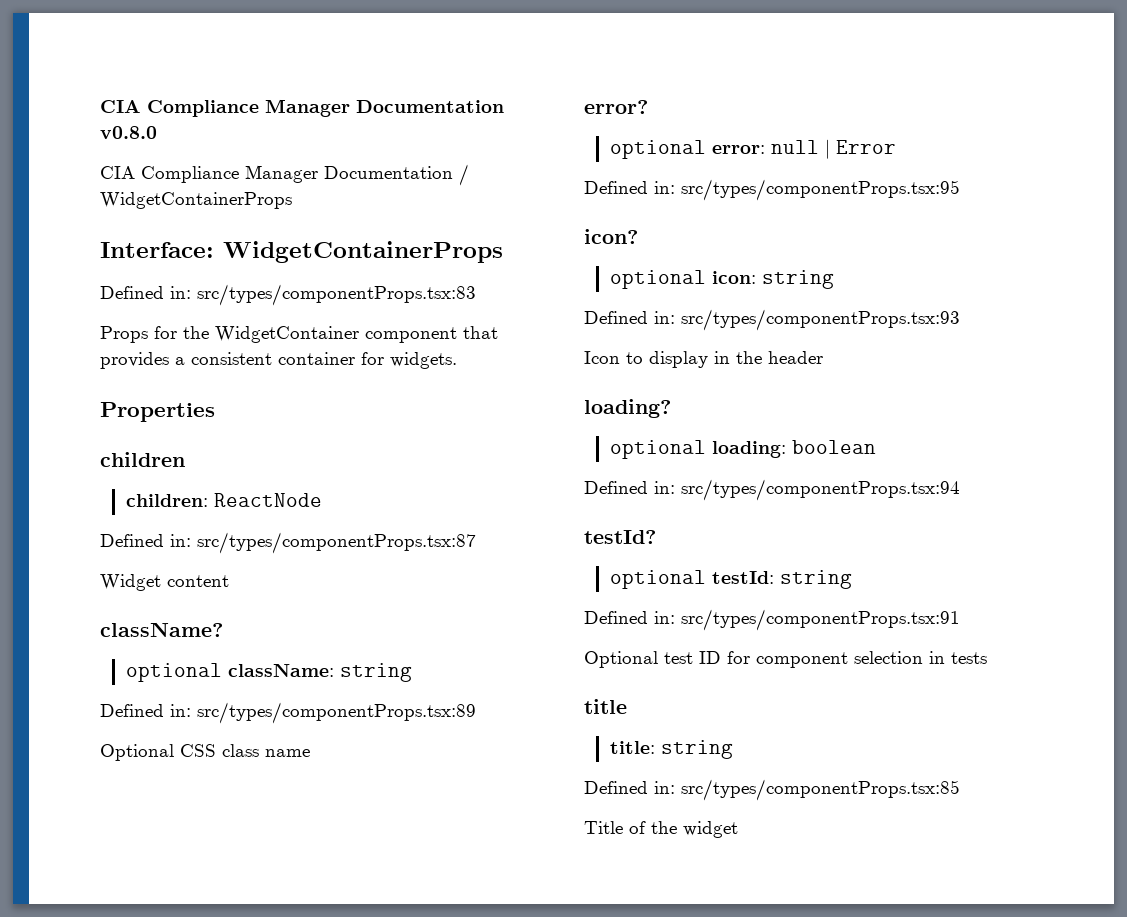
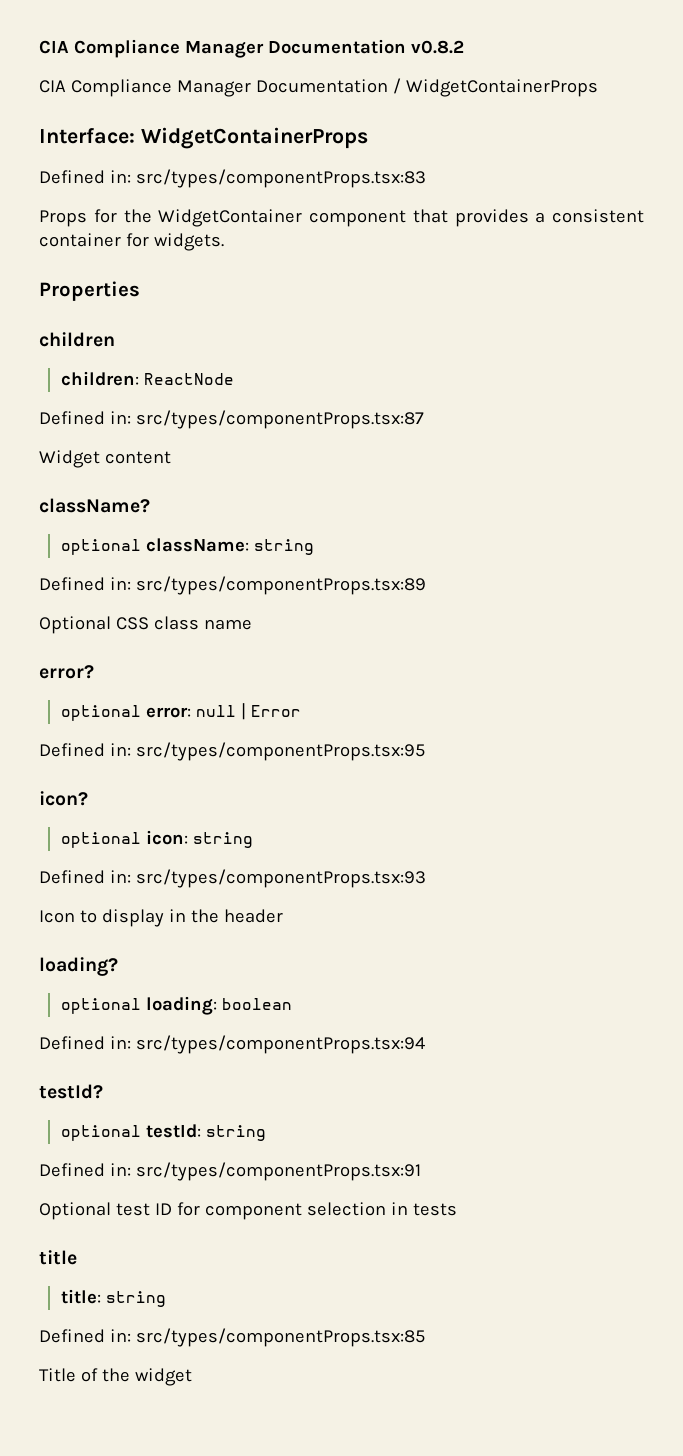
- CIA Compliance Manager Documentation v0.8.0
+ CIA Compliance Manager Documentation v0.8.2

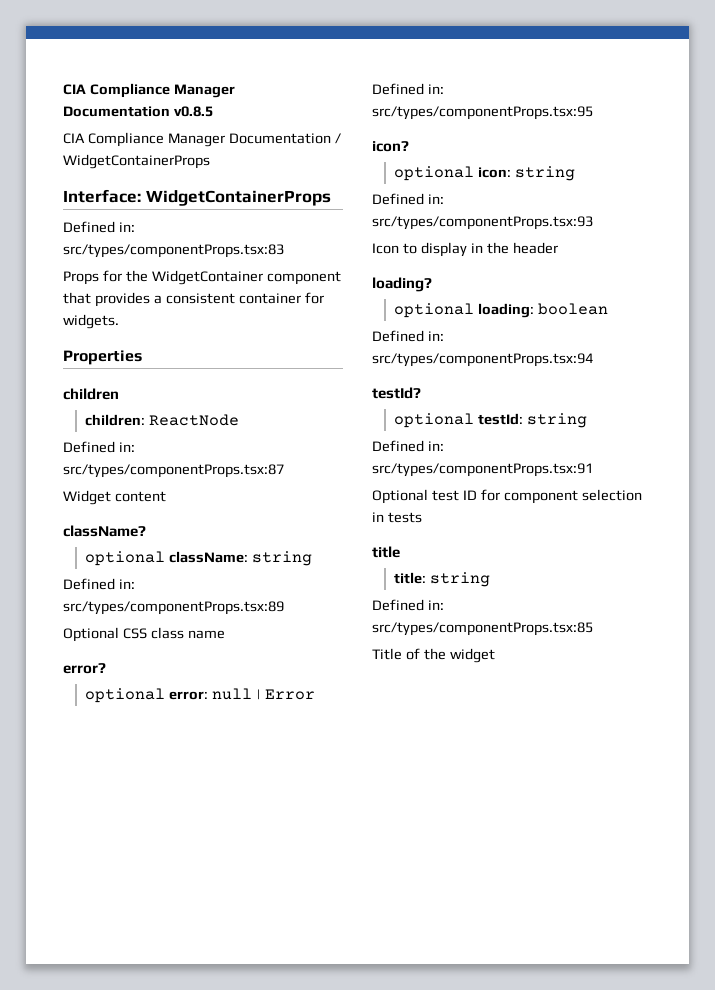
- CIA Compliance Manager Documentation v0.8.2
+ CIA Compliance Manager Documentation v0.8.5

